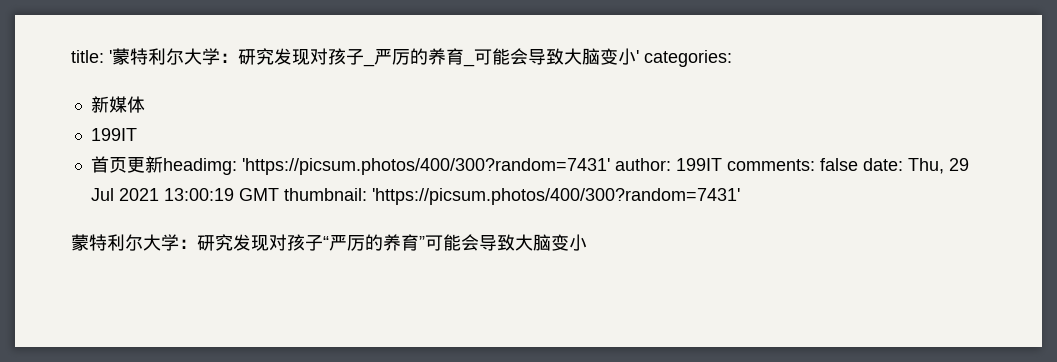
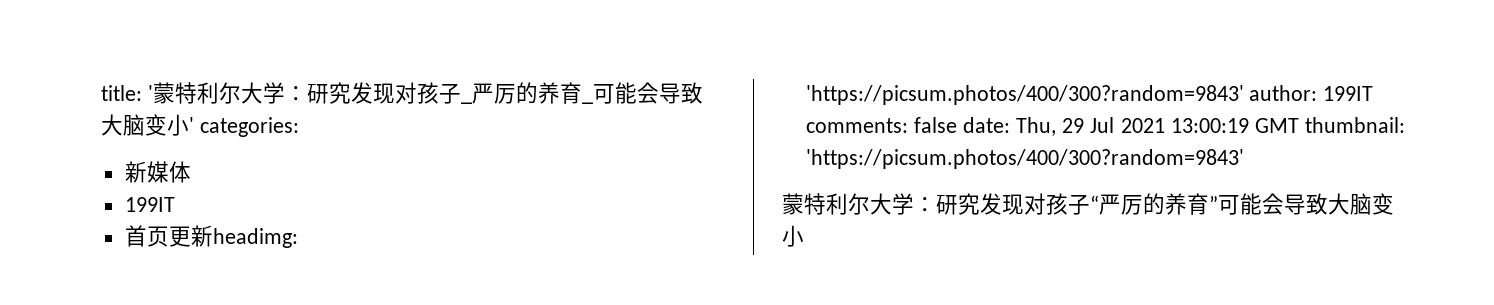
- 首页更新headimg: 'https://picsum.photos/400/300?random=7431' author: 199IT comments: false date: Thu, 29 Jul 2021 13:00:19 GMT thumbnail: 'https://picsum.photos/400/300?random=7431'
+ 首页更新headimg: 'https://picsum.photos/400/300?random=9843' author: 199IT comments: false date: Thu, 29 Jul 2021 13:00:19 GMT thumbnail: 'https://picsum.photos/400/300?random=9843'

